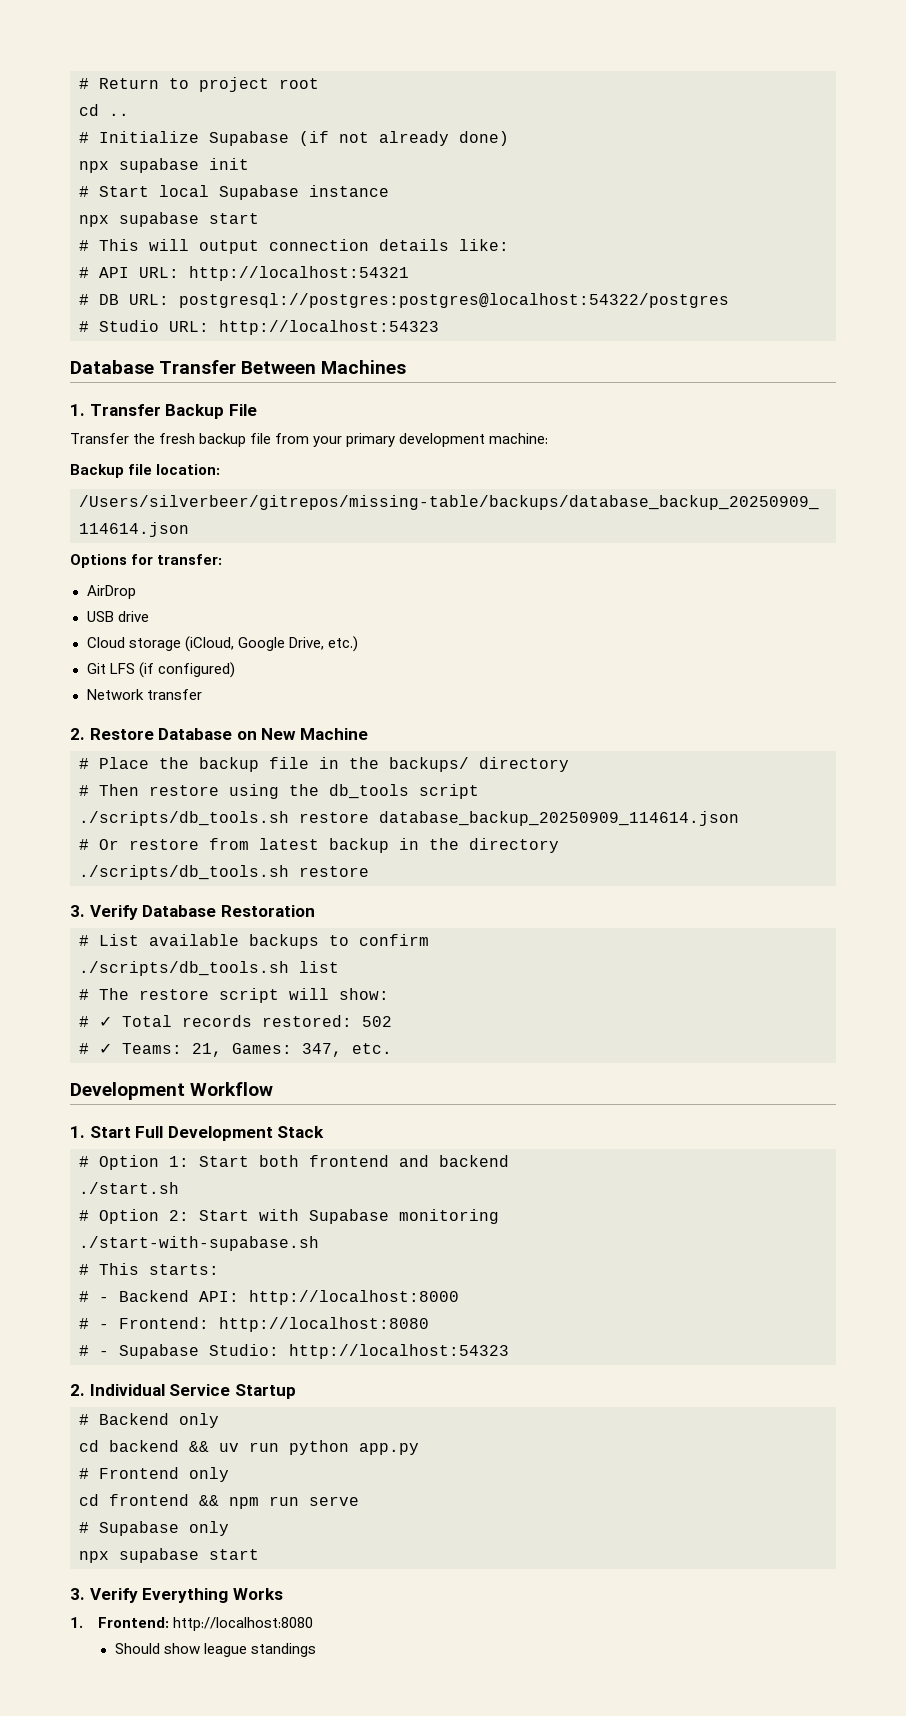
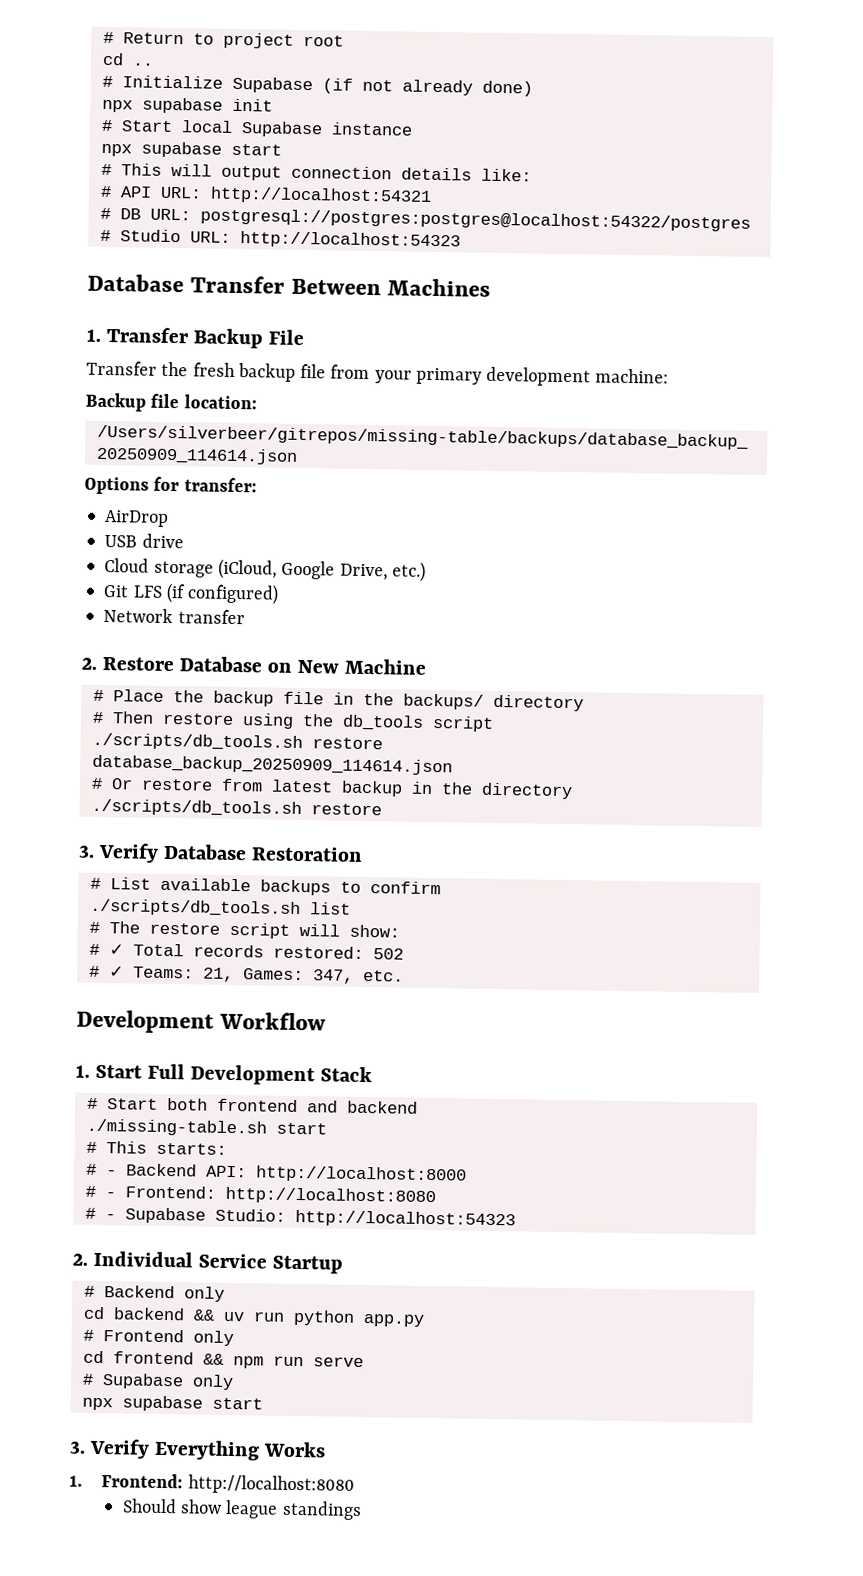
- # Option 1: Start both frontend and backend
+ # Start both frontend and backend
- ./start.sh
- # Option 2: Start with Supabase monitoring
- ./start-with-supabase.sh
+ ./missing-table.sh start

